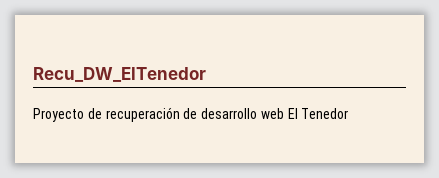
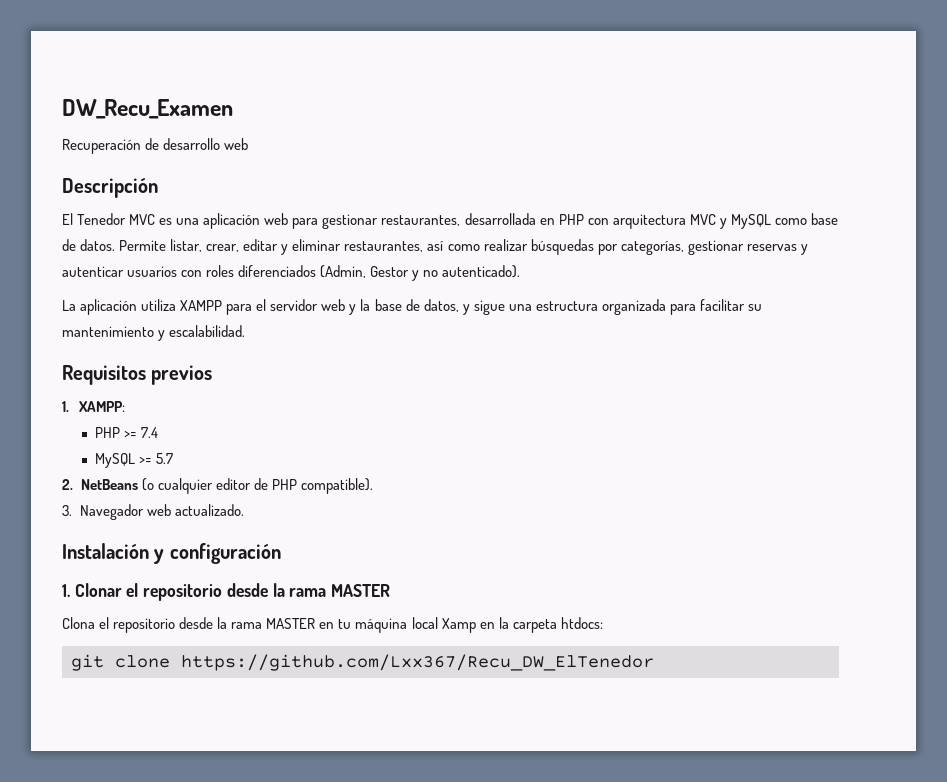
- Recu_DW_ElTenedor
- Proyecto de recuperación de desarrollo web El Tenedor
+ DW_Recu_Examen
+ Recuperación de desarrollo web
+ Descripción
+ El Tenedor MVC es una aplicación web para gestionar restaurantes, desarrollada en PHP con arquitectura MVC y MySQL como base de datos. Permite listar, crear, editar y eliminar restaurantes, así como realizar búsquedas por categorías, gestionar reservas y autenticar usuarios con roles diferenciados (Admin, Gestor y no autenticado).
+ La aplicación utiliza XAMPP para el servidor web y la base de datos, y sigue una estructura organizada para facilitar su mantenimiento y escalabilidad.
+ Requisitos previos
+ 1. XAMPP:
+ PHP >= 7.4
+ MySQL >= 5.7
+ 2. NetBeans (o cualquier editor de PHP compatible).
+ 3. Navegador web actualizado.
+ Instalación y configuración
+ 1. Clonar el repositorio desde la rama MASTER
+ Clona el repositorio desde la rama MASTER en tu máquina local Xamp en la carpeta htdocs:
+ git clone https://github.com/Lxx367/Recu_DW_ElTenedor

